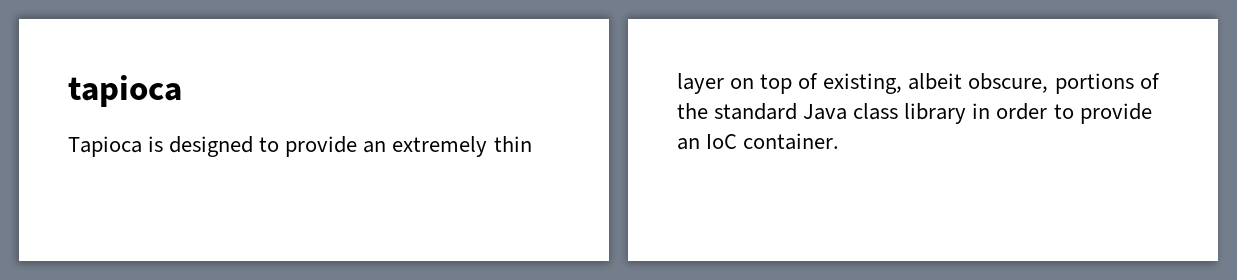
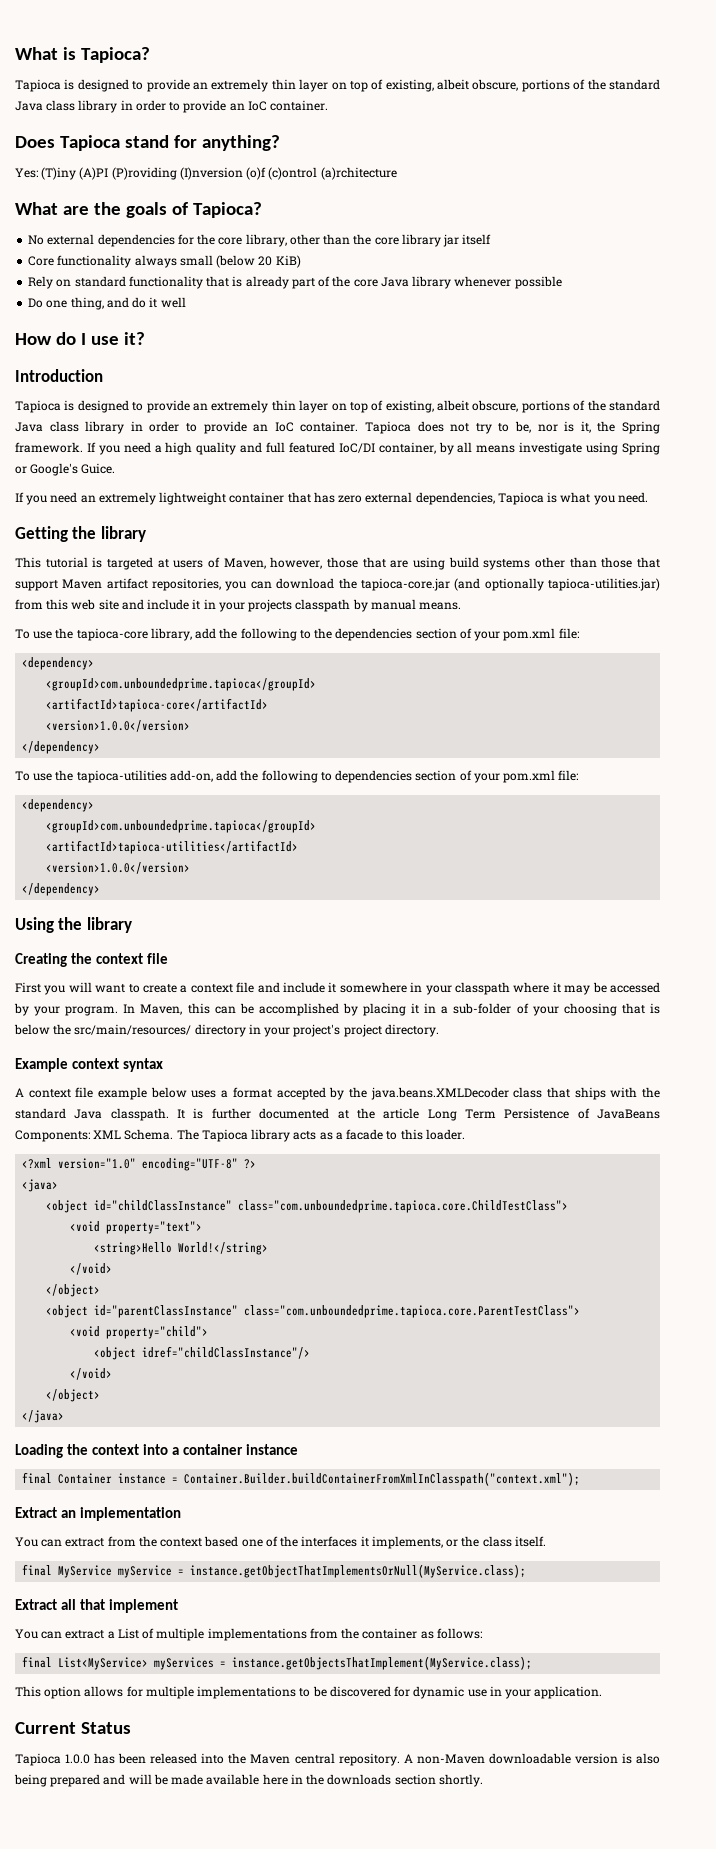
- tapioca
+ What is Tapioca?
+ Does Tapioca stand for anything?
+ Yes: (T)iny (A)PI (P)roviding (I)nversion (o)f (c)ontrol (a)rchitecture
+ What are the goals of Tapioca?
+ No external dependencies for the core library, other than the core library jar itself
+ Core functionality always small (below 20 KiB)
+ Rely on standard functionality that is already part of the core Java library whenever possible
+ Do one thing, and do it well
+ How do I use it?
+ Introduction
+ Tapioca is designed to provide an extremely thin layer on top of existing, albeit obscure, portions of the standard Java class library in order to provide an IoC container. Tapioca does not try to be, nor is it, the Spring framework. If you need a high quality and full featured IoC/DI container, by all means investigate using Spring or Google's Guice.
+ If you need an extremely lightweight container that has zero external dependencies, Tapioca is what you need.
+ Getting the library
+ This tutorial is targeted at users of Maven, however, those that are using build systems other than those that support Maven artifact repositories, you can download the tapioca-core.jar (and optionally tapioca-utilities.jar) from this web site and include it in your projects classpath by manual means.
+ To use the tapioca-core library, add the following to the dependencies section of your pom.xml file:
+ <dependency>
+ <groupId>com.unboundedprime.tapioca</groupId>
+ <artifactId>tapioca-core</artifactId>
+ <version>1.0.0</version>
+ </dependency>
+ To use the tapioca-utilities add-on, add the following to dependencies section of your pom.xml file:
+ <dependency>
+ <groupId>com.unboundedprime.tapioca</groupId>
+ <artifactId>tapioca-utilities</artifactId>
+ <version>1.0.0</version>
+ </dependency>
+ Using the library
+ Creating the context file
+ First you will want to create a context file and include it somewhere in your classpath where it may be accessed by your program. In Maven, this can be accomplished by placing it in a sub-folder of your choosing that is below the src/main/resources/ directory in your project's project directory.
+ Example context syntax
+ A context file example below uses a format accepted by the java.beans.XMLDecoder class that ships with the standard Java classpath. It is further documented at the article Long Term Persistence of JavaBeans Components: XML Schema. The Tapioca library acts as a facade to this loader.
+ <?xml version="1.0" encoding="UTF-8" ?>
+ <java>
+ <object id="childClassInstance" class="com.unboundedprime.tapioca.core.ChildTestClass">
+ <void property="text">
+ <string>Hello World!</string>
+ </void>
+ </object>
+ <object id="parentClassInstance" class="com.unboundedprime.tapioca.core.ParentTestClass">
+ <void property="child">
+ <object idref="childClassInstance"/>
+ </void>
+ </object>
+ </java>
+ Loading the context into a container instance
+ final Container instance = Container.Builder.buildContainerFromXmlInClasspath("context.xml");
+ Extract an implementation
+ You can extract from the context based one of the interfaces it implements, or the class itself.
+ final MyService myService = instance.getObjectThatImplementsOrNull(MyService.class);
+ Extract all that implement
+ You can extract a List of multiple implementations from the container as follows:
+ final List<MyService> myServices = instance.getObjectsThatImplement(MyService.class);
+ This option allows for multiple implementations to be discovered for dynamic use in your application.
+ Current Status
+ Tapioca 1.0.0 has been released into the Maven central repository. A non-Maven downloadable version is also being prepared and will be made available here in the downloads section shortly.

